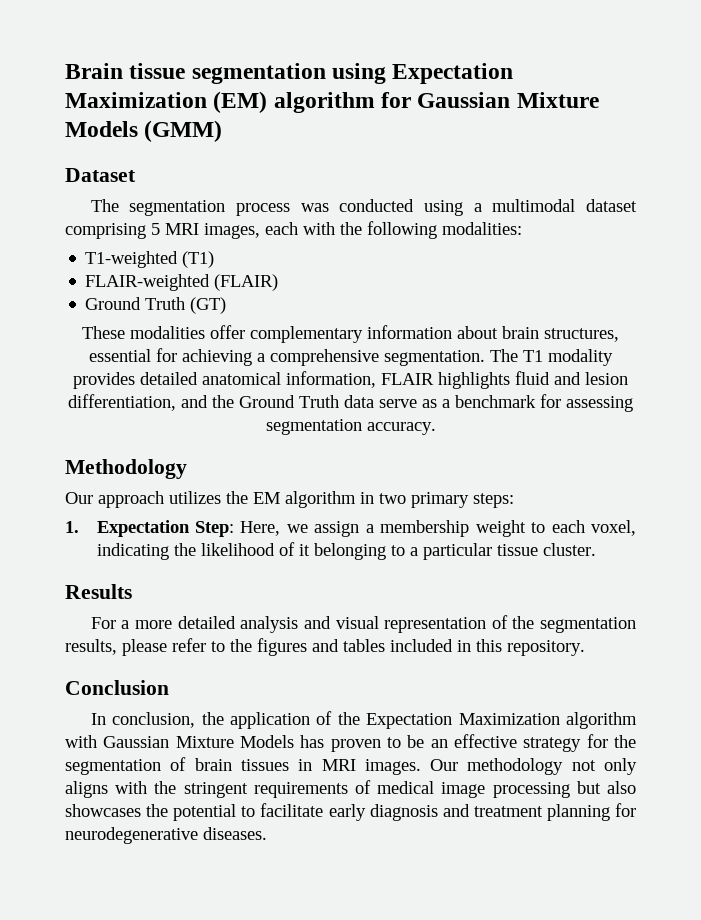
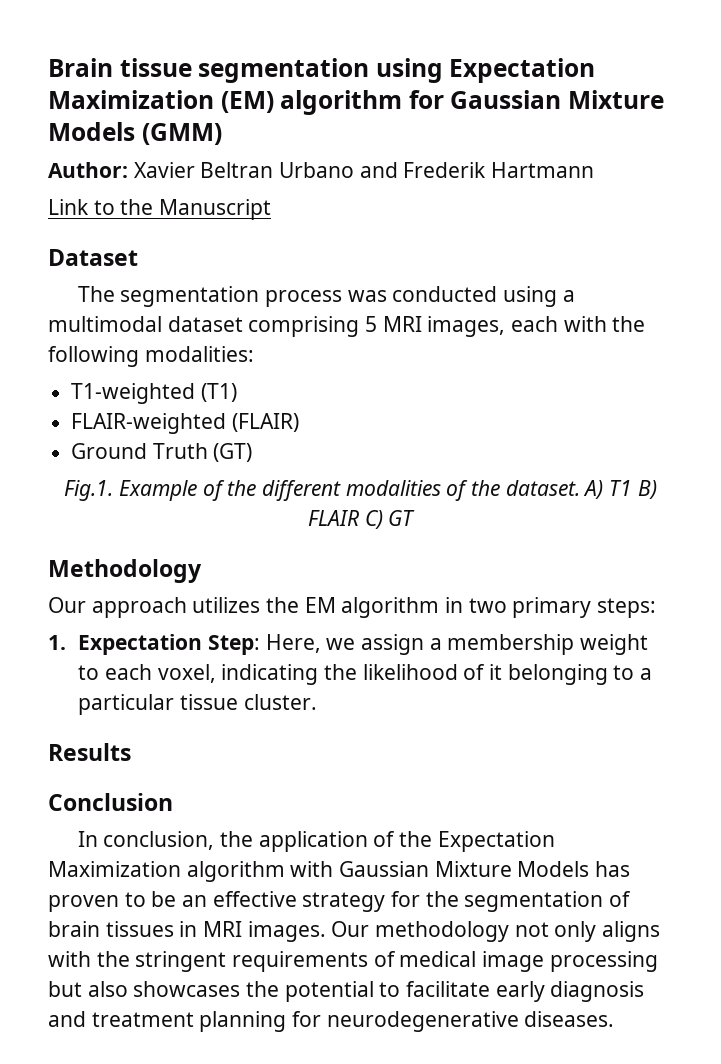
+ Author: Xavier Beltran Urbano and Frederik Hartmann
+ Link to the Manuscript
- These modalities offer complementary information about brain structures, essential for achieving a comprehensive segmentation. The T1 modality provides detailed anatomical information, FLAIR highlights fluid and lesion differentiation, and the Ground Truth data serve as a benchmark for assessing segmentation accuracy.
+ Fig.1. Example of the different modalities of the dataset. A) T1 B) FLAIR C) GT
- For a more detailed analysis and visual representation of the segmentation results, please refer to the figures and tables included in this repository.

